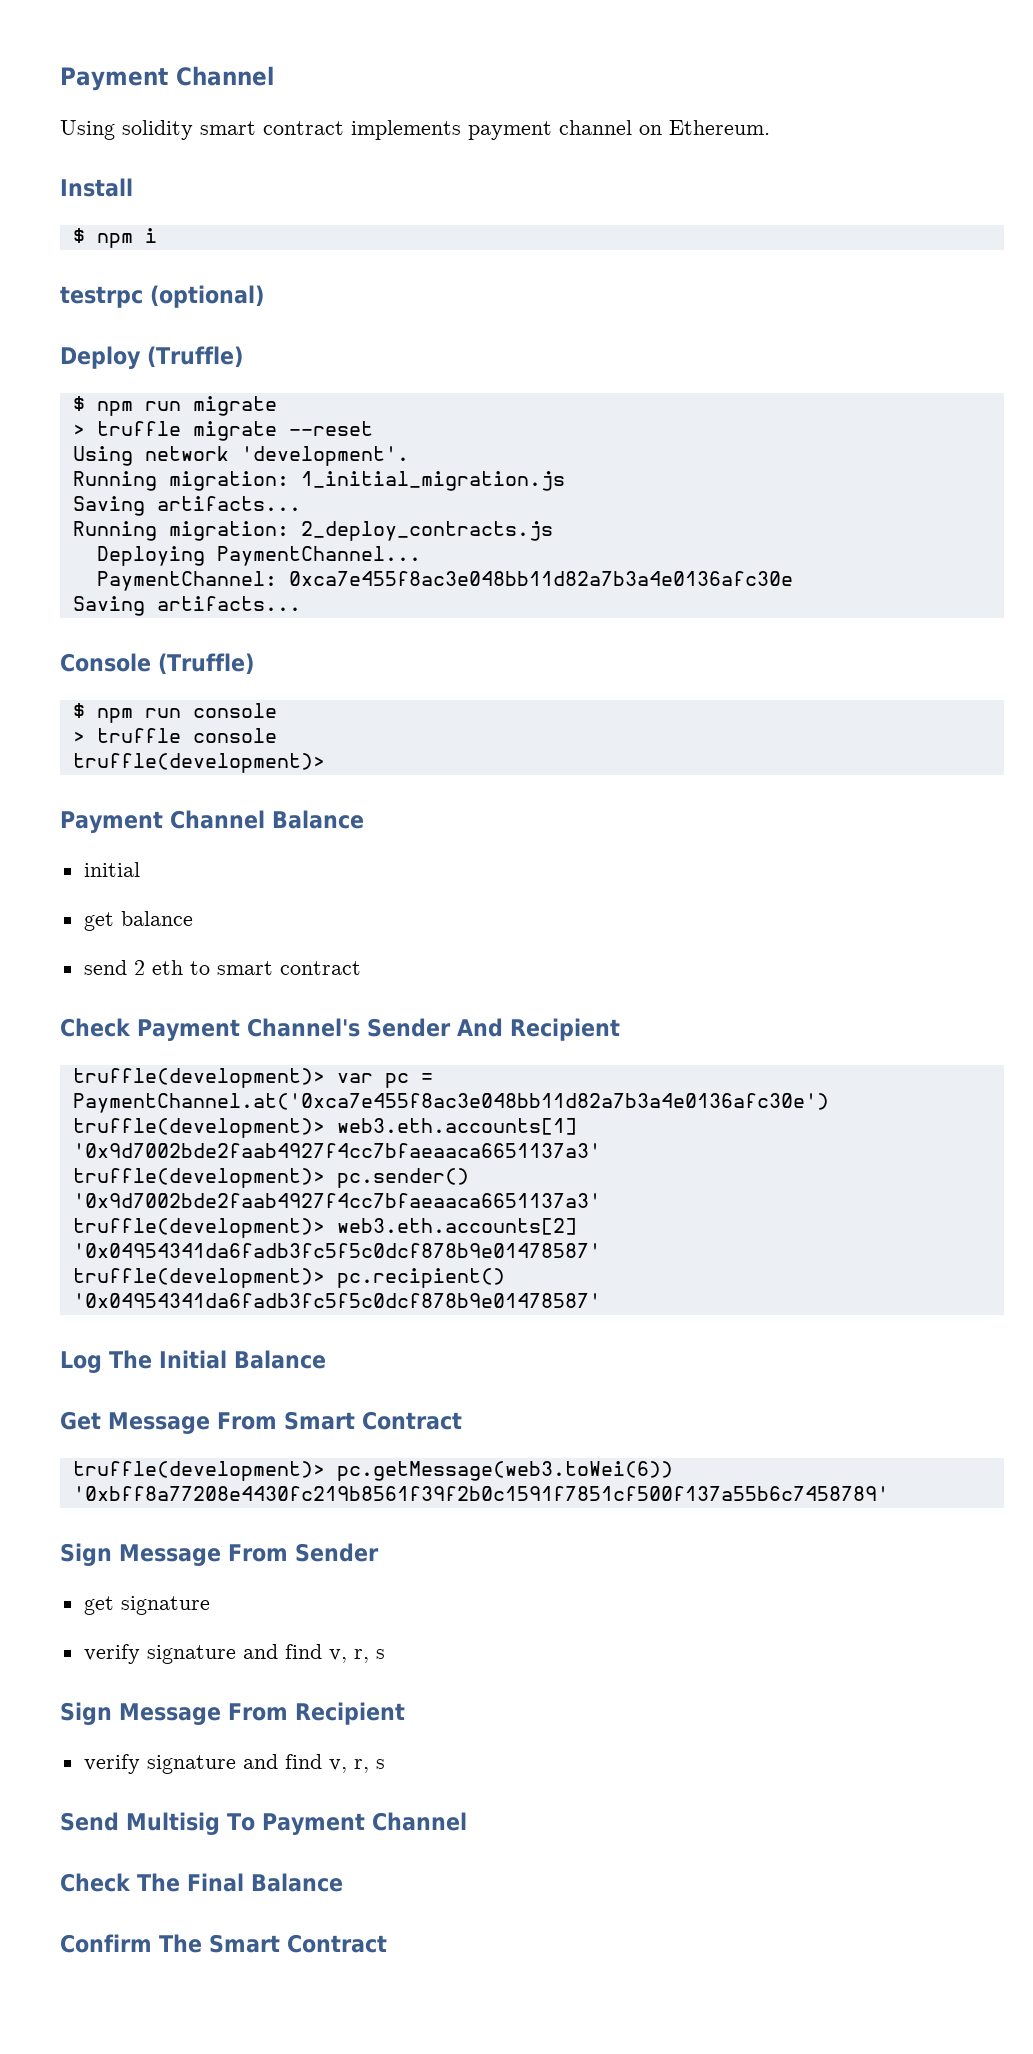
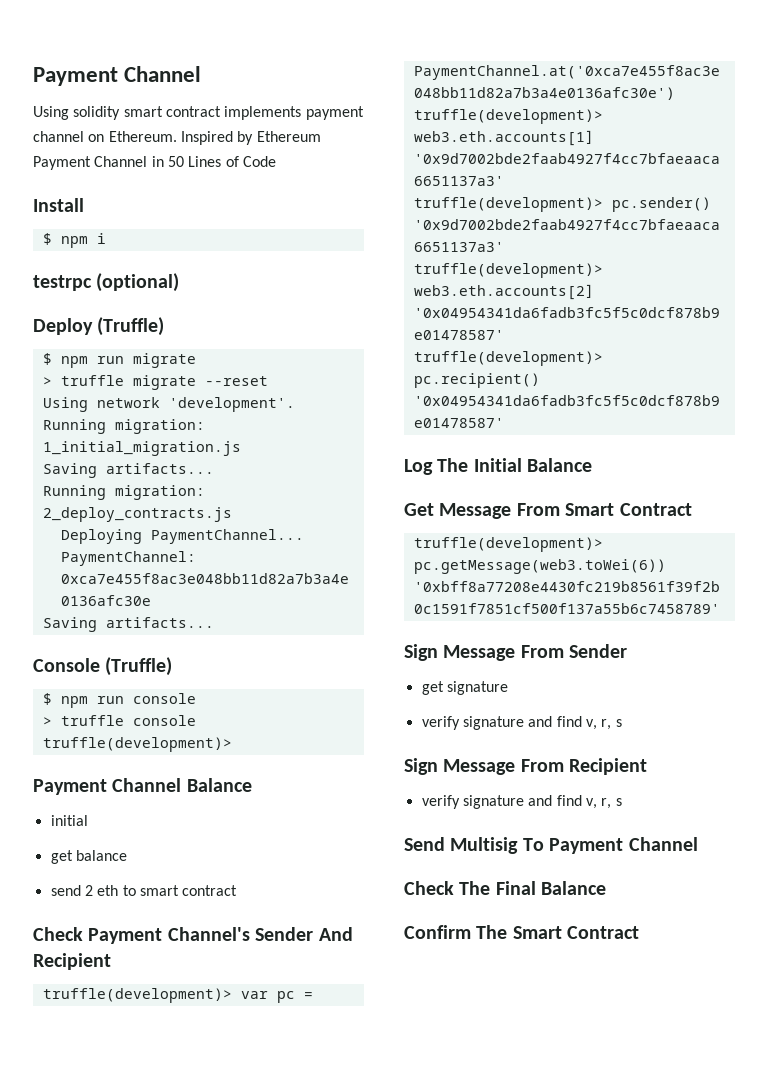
+ Inspired by Ethereum Payment Channel in 50 Lines of Code

